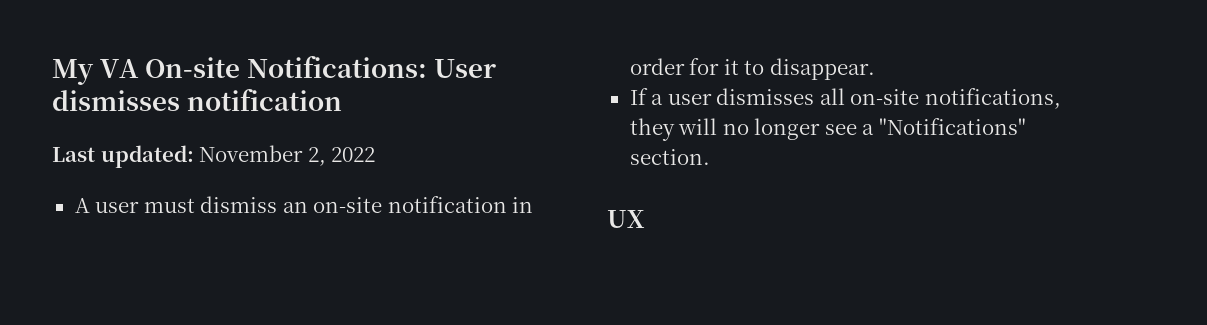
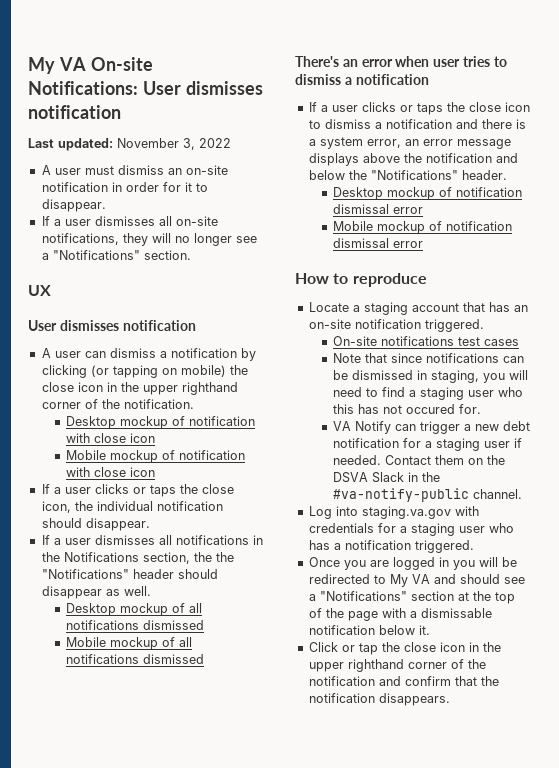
- Last updated: November 2, 2022
+ Last updated: November 3, 2022
  UX
+ User dismisses notification
+ A user can dismiss a notification by clicking (or tapping on mobile) the close icon in the upper righthand corner of the notification.
+ Desktop mockup of notification with close icon
+ Mobile mockup of notification with close icon
+ If a user clicks or taps the close icon, the individual notification should disappear.
+ If a user dismisses all notifications in the Notifications section, the the "Notifications" header should disappear as well.
+ Desktop mockup of all notifications dismissed
+ Mobile mockup of all notifications dismissed
+ There's an error when user tries to dismiss a notification
+ If a user clicks or taps the close icon to dismiss a notification and there is a system error, an error message displays above the notification and below the "Notifications" header.
+ Desktop mockup of notification dismissal error
+ Mobile mockup of notification dismissal error
+ How to reproduce
+ Locate a staging account that has an on-site notification triggered.
+ On-site notifications test cases
+ Note that since notifications can be dismissed in staging, you will need to find a staging user who this has not occured for.
+ VA Notify can trigger a new debt notification for a staging user if needed. Contact them on the DSVA Slack in the #va-notify-public channel.
+ Log into staging.va.gov with credentials for a staging user who has a notification triggered.
+ Once you are logged in you will be redirected to My VA and should see a "Notifications" section at the top of the page with a dismissable notification below it.
+ Click or tap the close icon in the upper righthand corner of the notification and confirm that the notification disappears.

